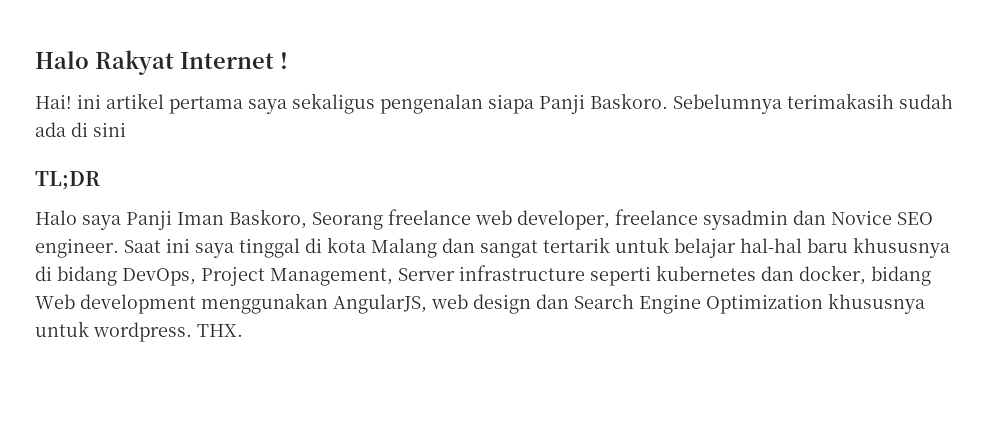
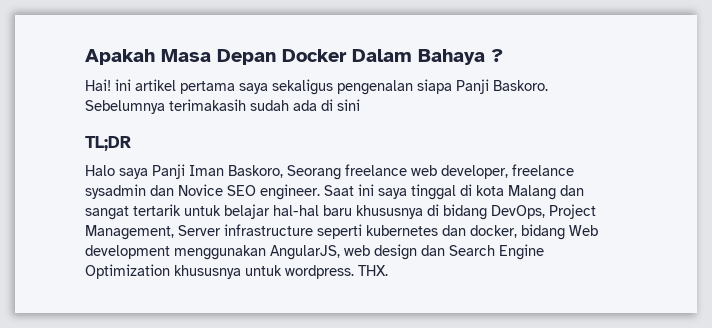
- Halo Rakyat Internet !
+ Apakah Masa Depan Docker Dalam Bahaya ?

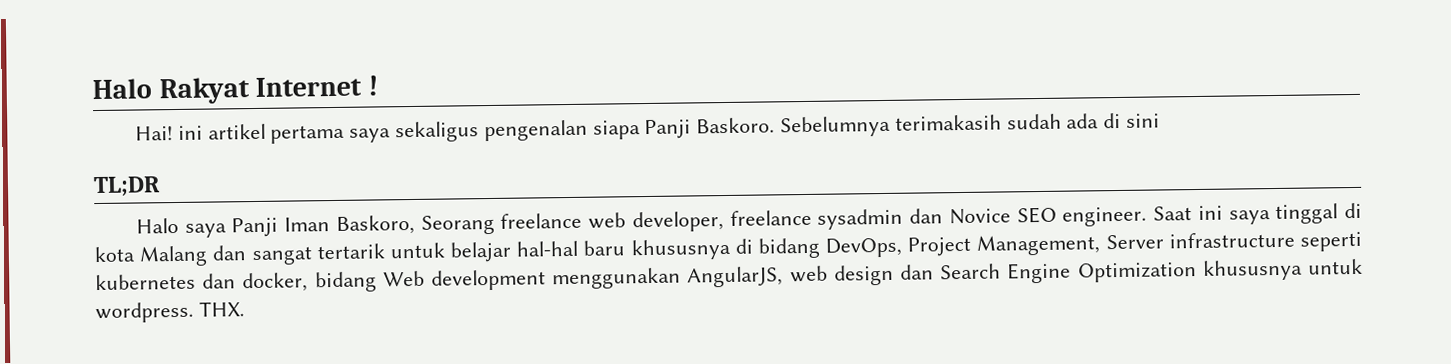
- Apakah Masa Depan Docker Dalam Bahaya ?
+ Halo Rakyat Internet !

